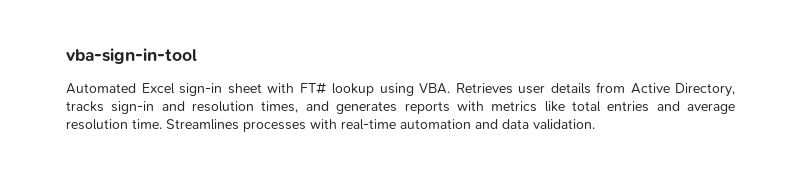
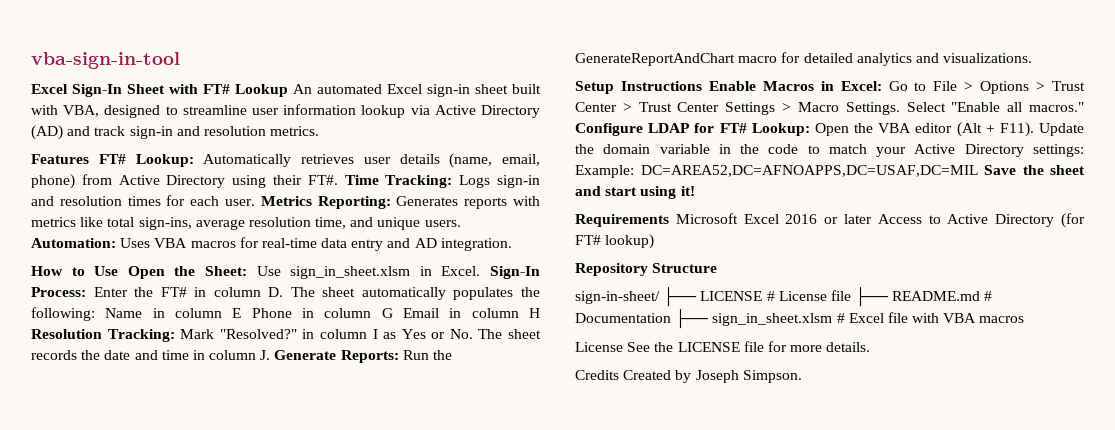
- Automated Excel sign-in sheet with FT# lookup using VBA. Retrieves user details from Active Directory, tracks sign-in and resolution times, and generates reports with metrics like total entries and average resolution time. Streamlines processes with real-time automation and data validation.
+ Excel Sign-In Sheet with FT# Lookup An automated Excel sign-in sheet built with VBA, designed to streamline user information lookup via Active Directory (AD) and track sign-in and resolution metrics.
+ Features FT# Lookup: Automatically retrieves user details (name, email, phone) from Active Directory using their FT#. Time Tracking: Logs sign-in and resolution times for each user. Metrics Reporting: Generates reports with metrics like total sign-ins, average resolution time, and unique users. Automation: Uses VBA macros for real-time data entry and AD integration.
+ How to Use Open the Sheet: Use sign_in_sheet.xlsm in Excel. Sign-In Process: Enter the FT# in column D. The sheet automatically populates the following: Name in column E Phone in column G Email in column H Resolution Tracking: Mark "Resolved?" in column I as Yes or No. The sheet records the date and time in column J. Generate Reports: Run the GenerateReportAndChart macro for detailed analytics and visualizations.
+ Setup Instructions Enable Macros in Excel: Go to File > Options > Trust Center > Trust Center Settings > Macro Settings. Select "Enable all macros." Configure LDAP for FT# Lookup: Open the VBA editor (Alt + F11). Update the domain variable in the code to match your Active Directory settings: Example: DC=AREA52,DC=AFNOAPPS,DC=USAF,DC=MIL Save the sheet and start using it!
+ Requirements Microsoft Excel 2016 or later Access to Active Directory (for FT# lookup)
+ Repository Structure
+ sign-in-sheet/ ├── LICENSE # License file ├── README.md # Documentation ├── sign_in_sheet.xlsm # Excel file with VBA macros
+ License See the LICENSE file for more details.
+ Credits Created by Joseph Simpson.

